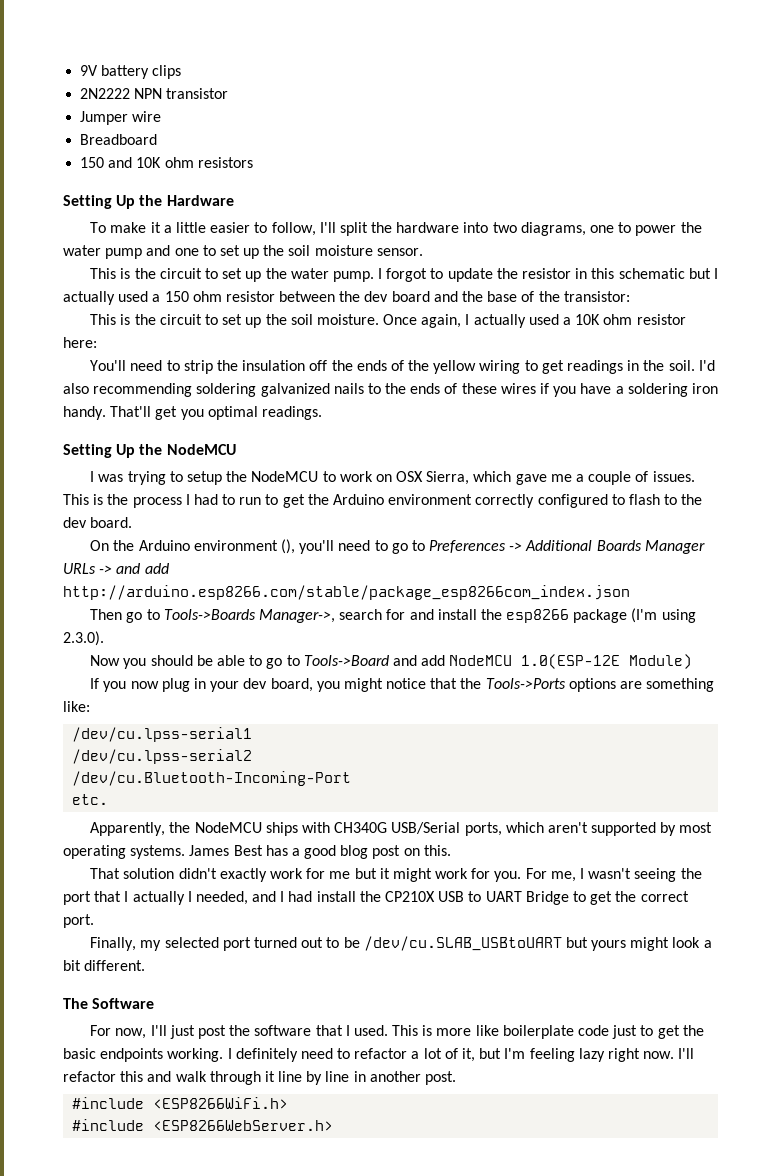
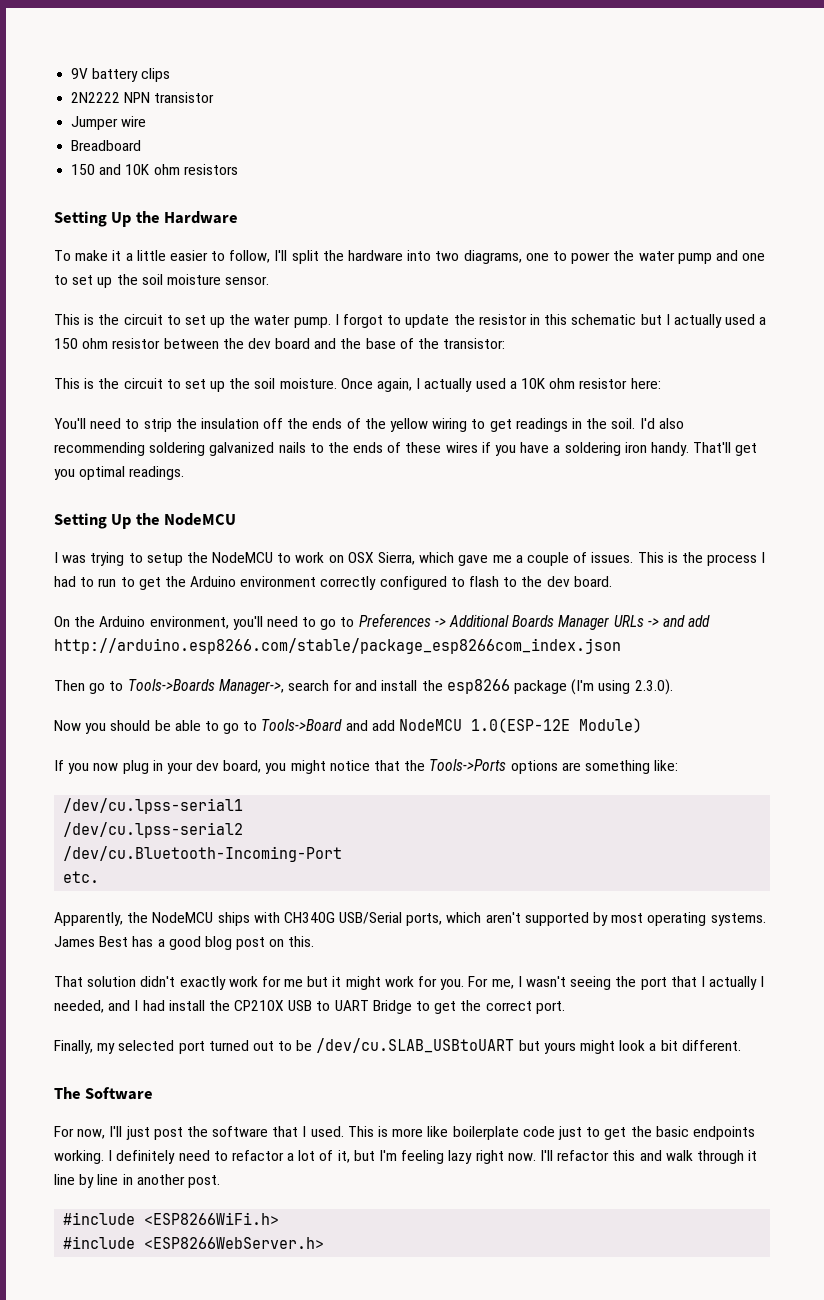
- On the Arduino environment (), you'll need to go to Preferences -> Additional Boards Manager URLs -> and add http://arduino.esp8266.com/stable/package_esp8266com_index.json
+ On the Arduino environment, you'll need to go to Preferences -> Additional Boards Manager URLs -> and add http://arduino.esp8266.com/stable/package_esp8266com_index.json

